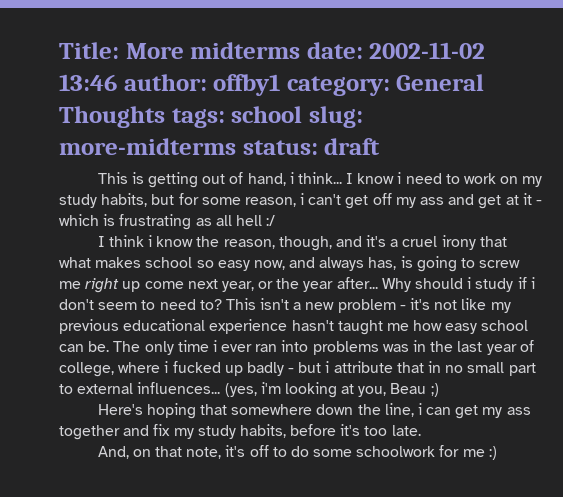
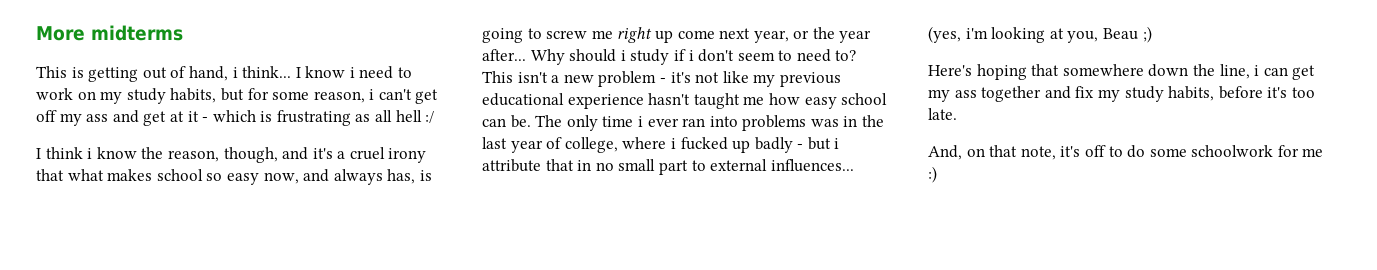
- Title: More midterms date: 2002-11-02 13:46 author: offby1 category: General Thoughts tags: school slug: more-midterms status: draft
+ More midterms

